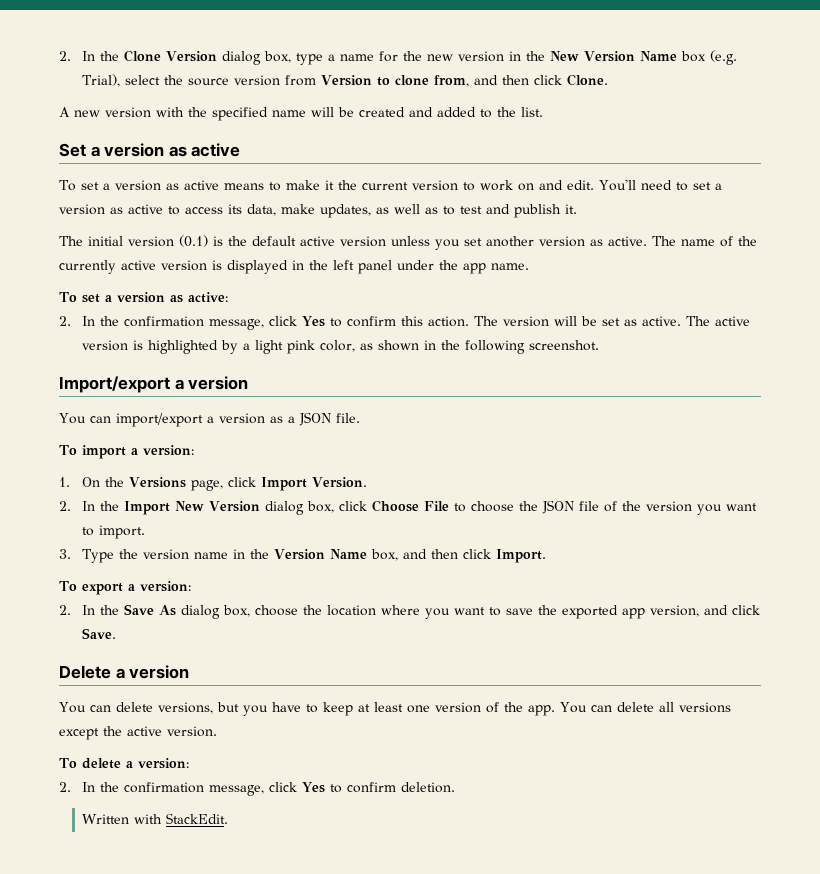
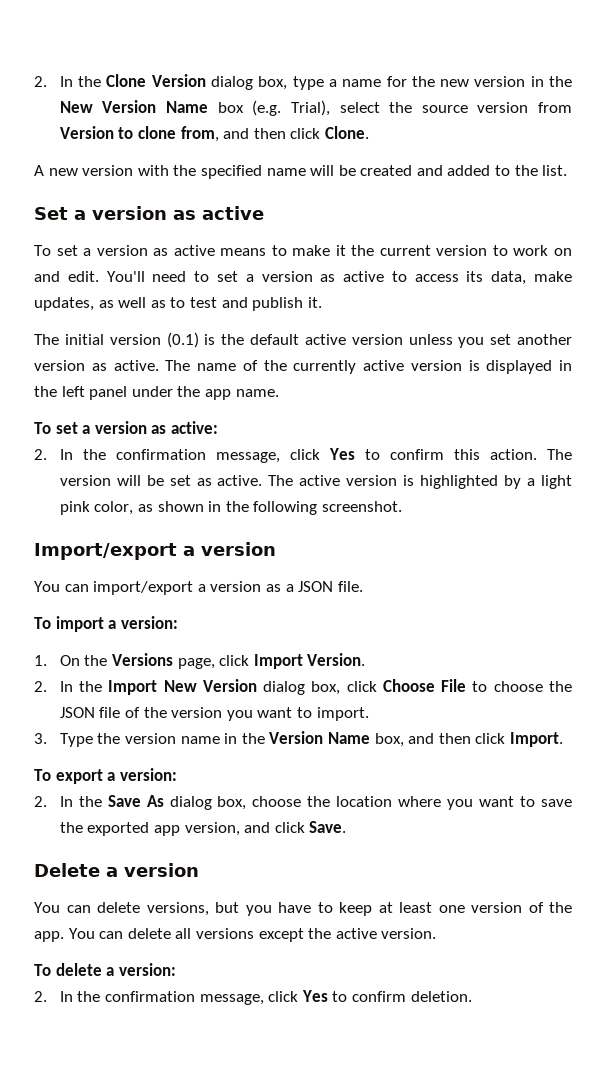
- Written with StackEdit.

